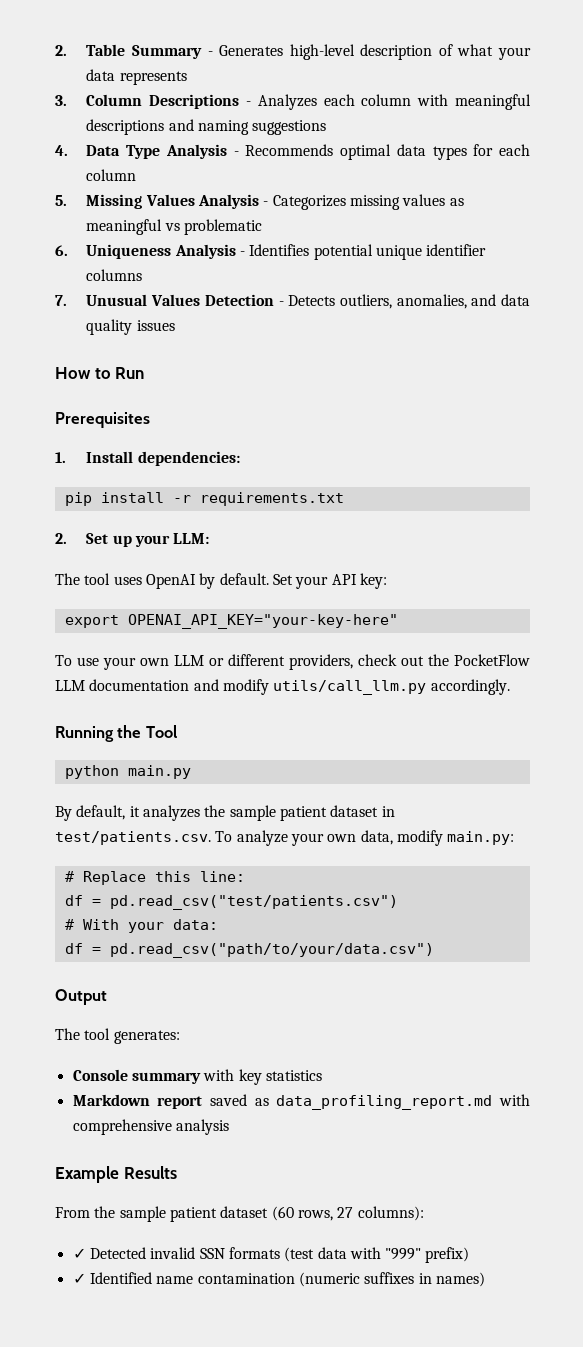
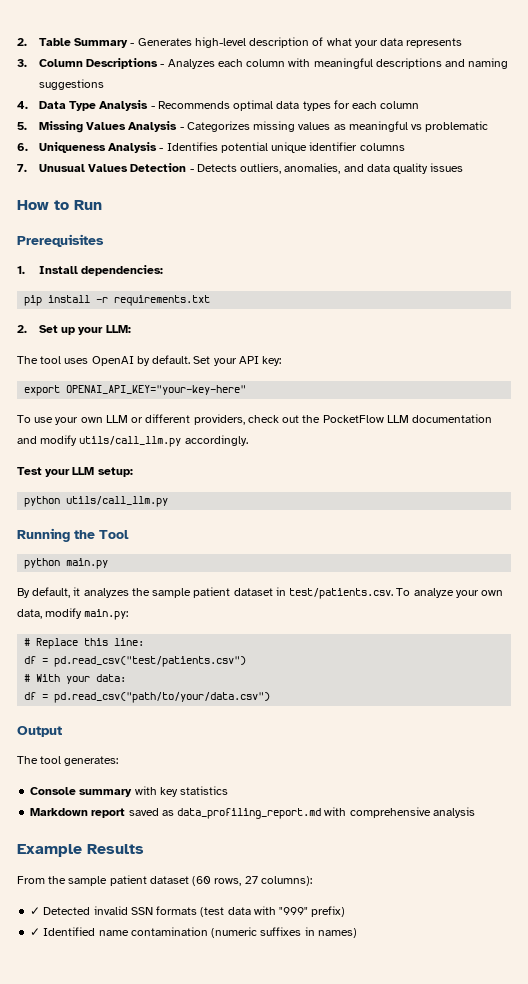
+ Test your LLM setup:
+ python utils/call_llm.py

